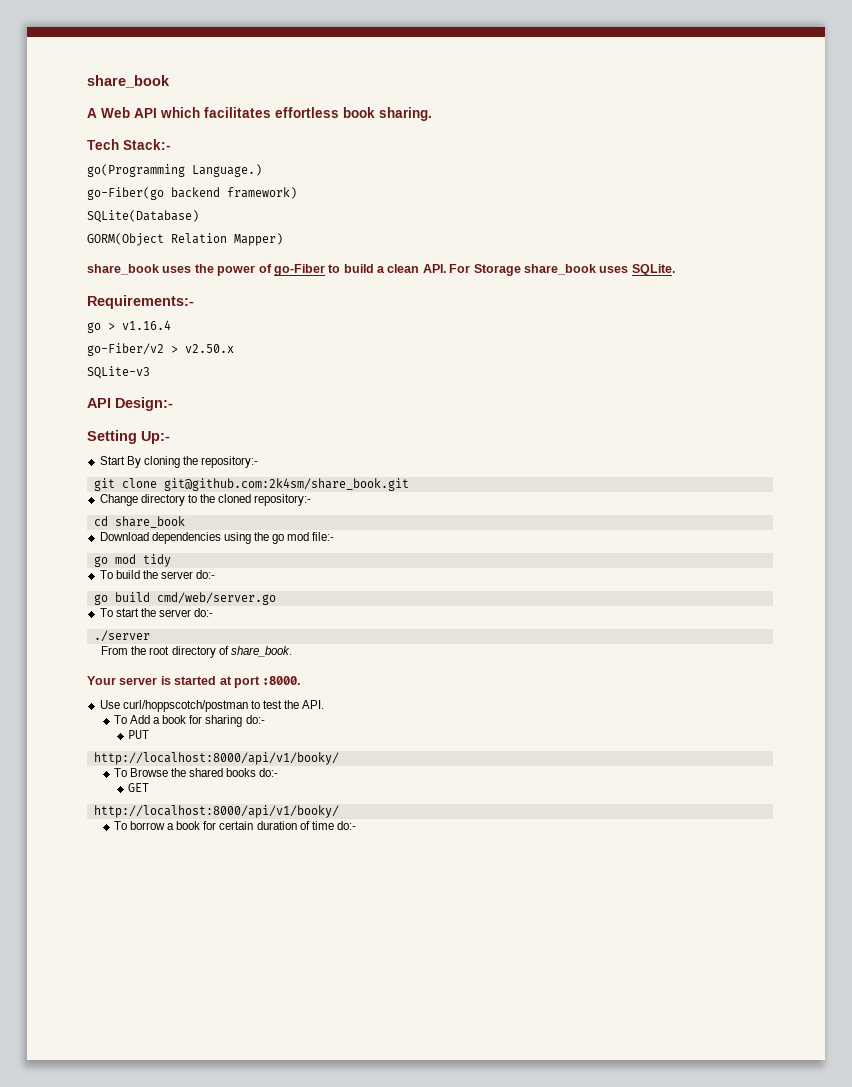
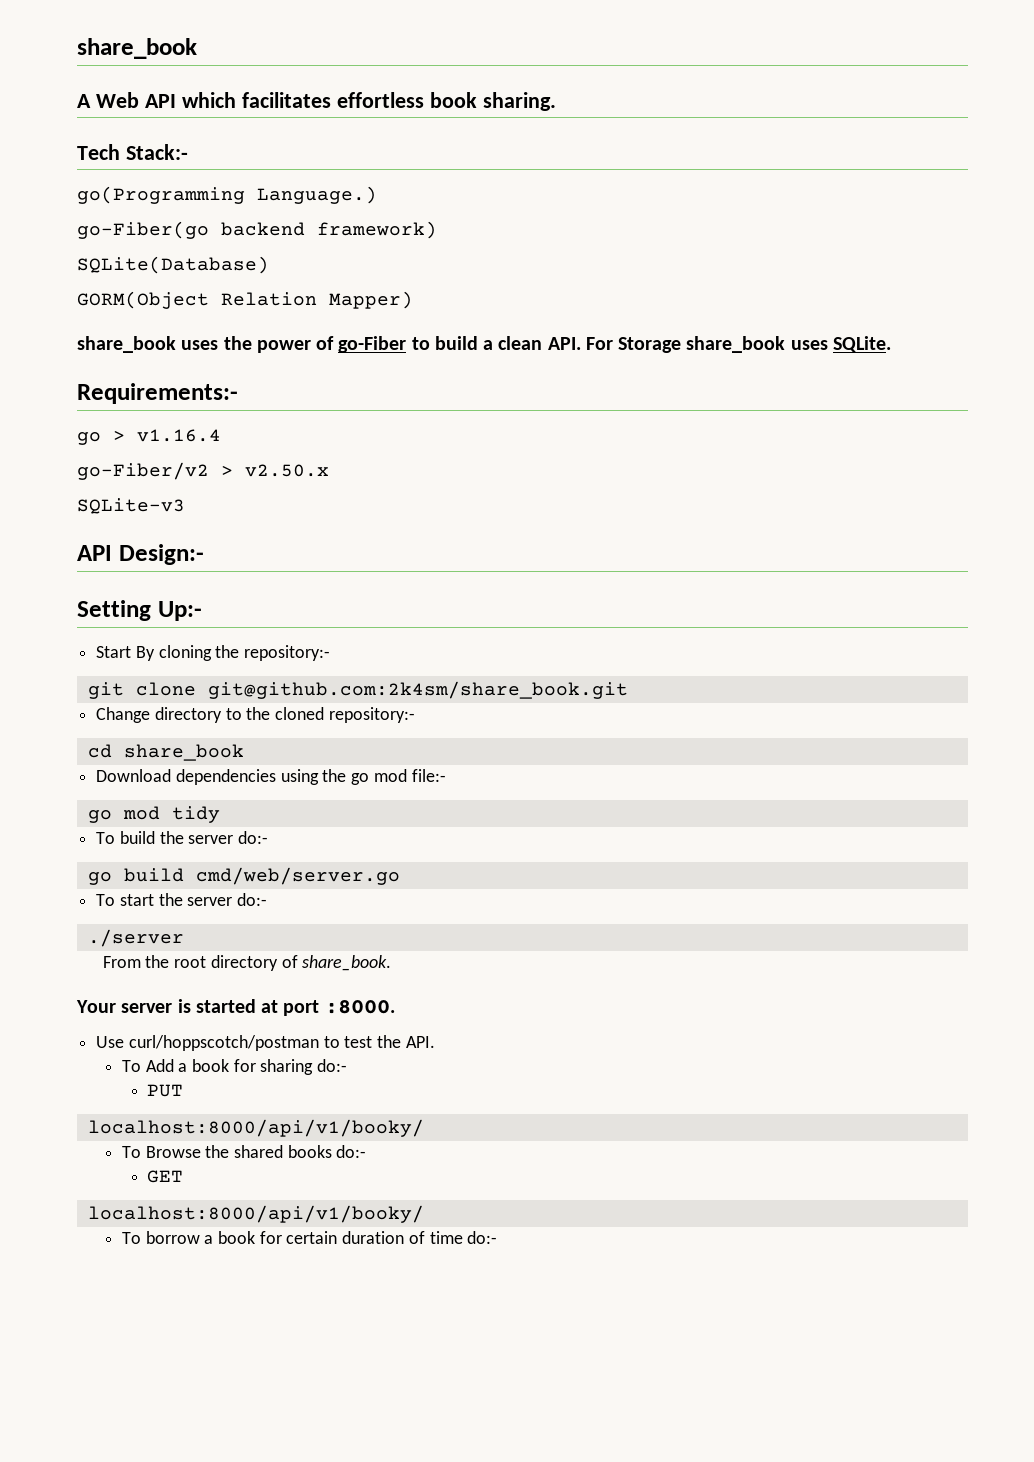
  PUT
- http://localhost:8000/api/v1/booky/
+ localhost:8000/api/v1/booky/
  GET
- http://localhost:8000/api/v1/booky/
+ localhost:8000/api/v1/booky/

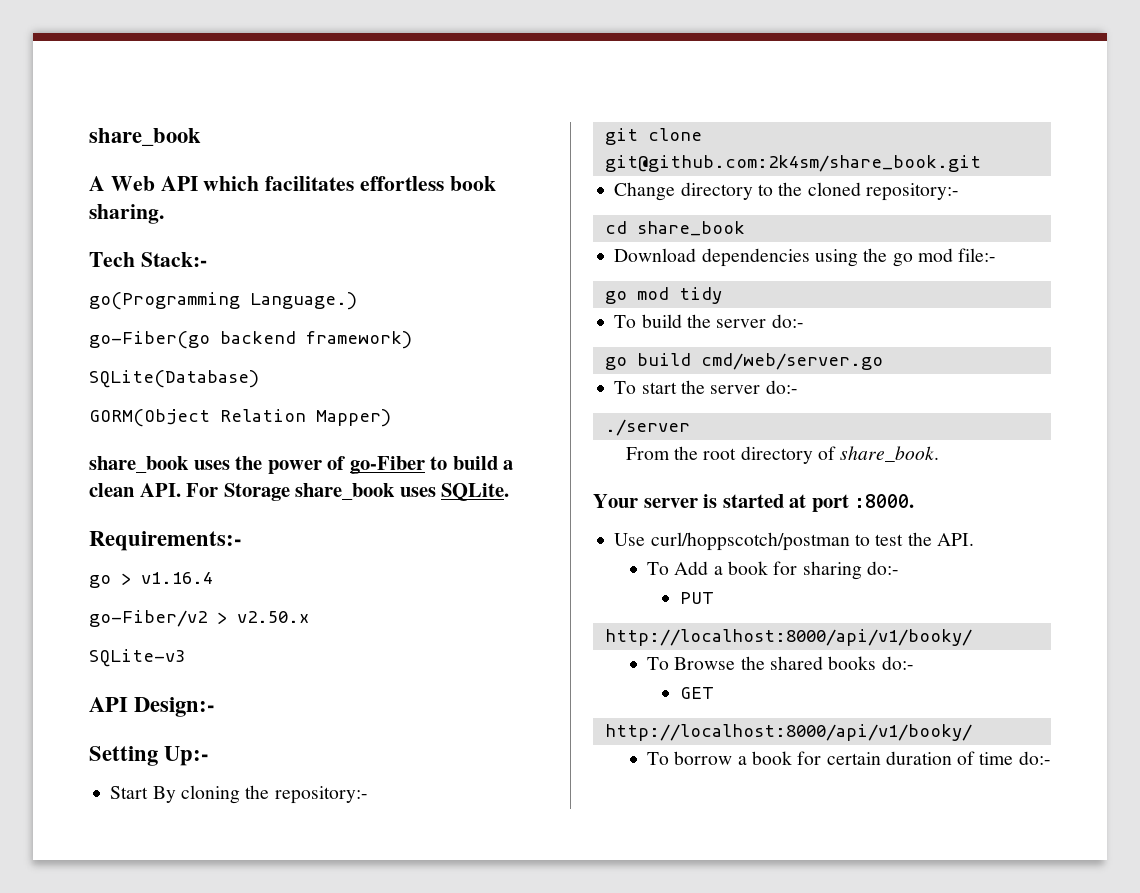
  PUT
- localhost:8000/api/v1/booky/
+ http://localhost:8000/api/v1/booky/
  GET
- localhost:8000/api/v1/booky/
+ http://localhost:8000/api/v1/booky/

